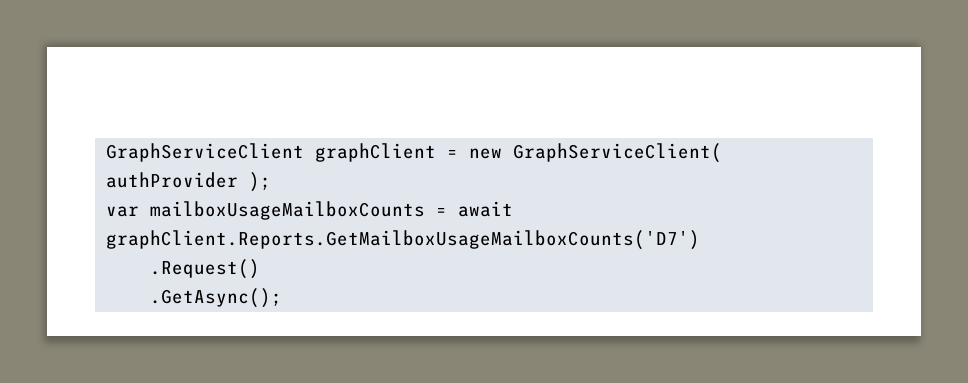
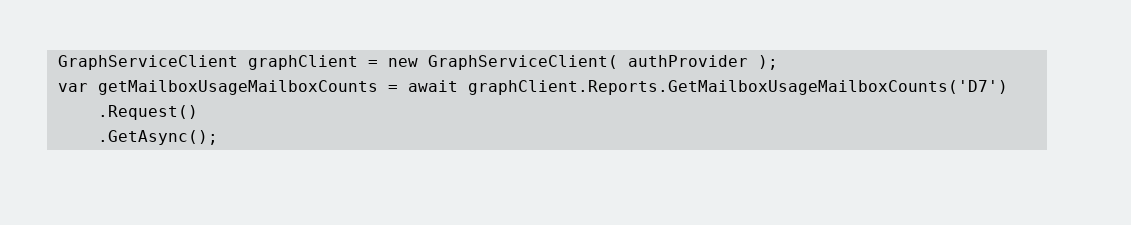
- var mailboxUsageMailboxCounts = await graphClient.Reports.GetMailboxUsageMailboxCounts('D7')
+ var getMailboxUsageMailboxCounts = await graphClient.Reports.GetMailboxUsageMailboxCounts('D7')

